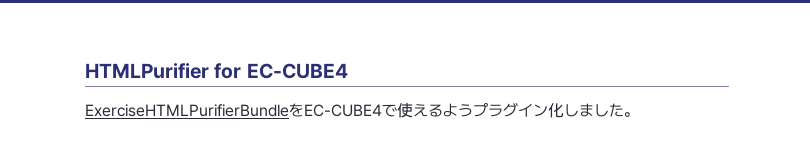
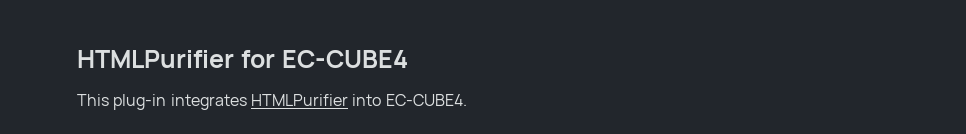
- ExerciseHTMLPurifierBundleをEC-CUBE4で使えるようプラグイン化しました。
+ This plug-in integrates HTMLPurifier into EC-CUBE4.

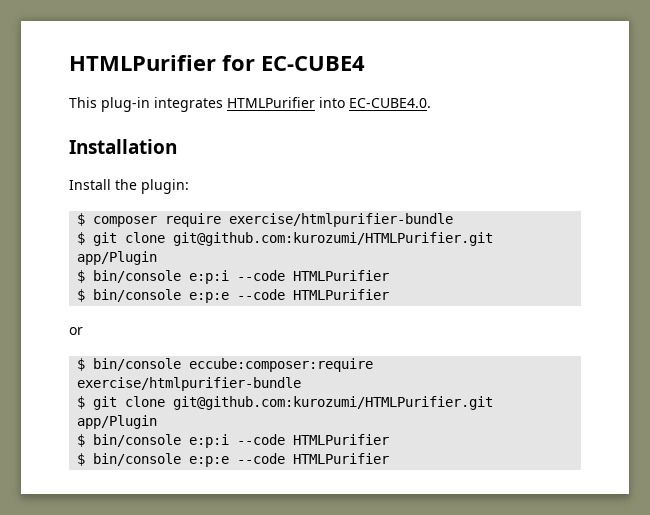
- This plug-in integrates HTMLPurifier into EC-CUBE4.
+ This plug-in integrates HTMLPurifier into EC-CUBE4.0.
+ Installation
+ Install the plugin:
+ $ composer require exercise/htmlpurifier-bundle
+ $ git clone git@github.com:kurozumi/HTMLPurifier.git app/Plugin
+ $ bin/console e:p:i --code HTMLPurifier
+ $ bin/console e:p:e --code HTMLPurifier
+ or
+ $ bin/console eccube:composer:require exercise/htmlpurifier-bundle
+ $ git clone git@github.com:kurozumi/HTMLPurifier.git app/Plugin
+ $ bin/console e:p:i --code HTMLPurifier
+ $ bin/console e:p:e --code HTMLPurifier

